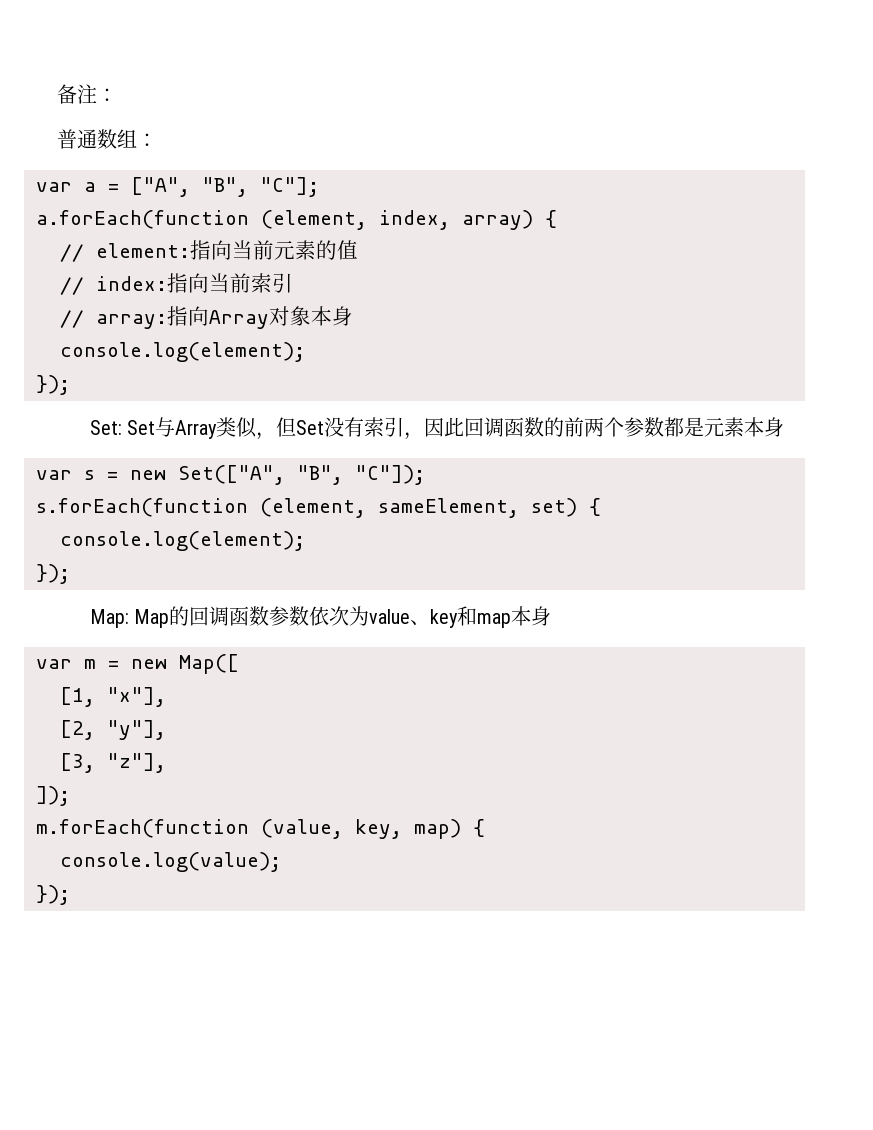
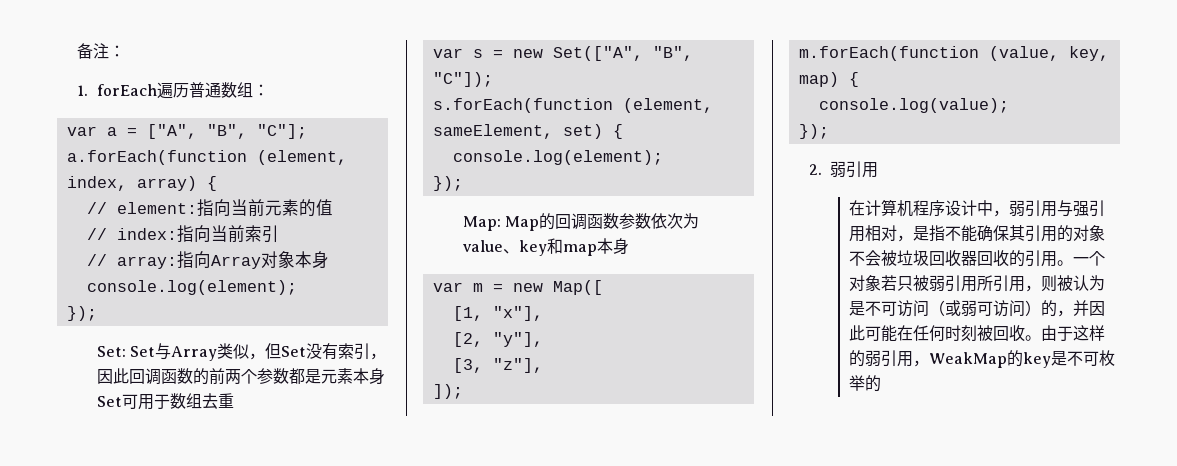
- 普通数组：
+ 1. forEach遍历普通数组：
- Set: Set与Array类似，但Set没有索引，因此回调函数的前两个参数都是元素本身
+ Set: Set与Array类似，但Set没有索引，因此回调函数的前两个参数都是元素本身Set可用于数组去重
+ 2.弱引用
+ 在计算机程序设计中，弱引用与强引用相对，是指不能确保其引用的对象不会被垃圾回收器回收的引用。一个对象若只被弱引用所引用，则被认为是不可访问（或弱可访问）的，并因此可能在任何时刻被回收。由于这样的弱引用，WeakMap的key是不可枚举的

